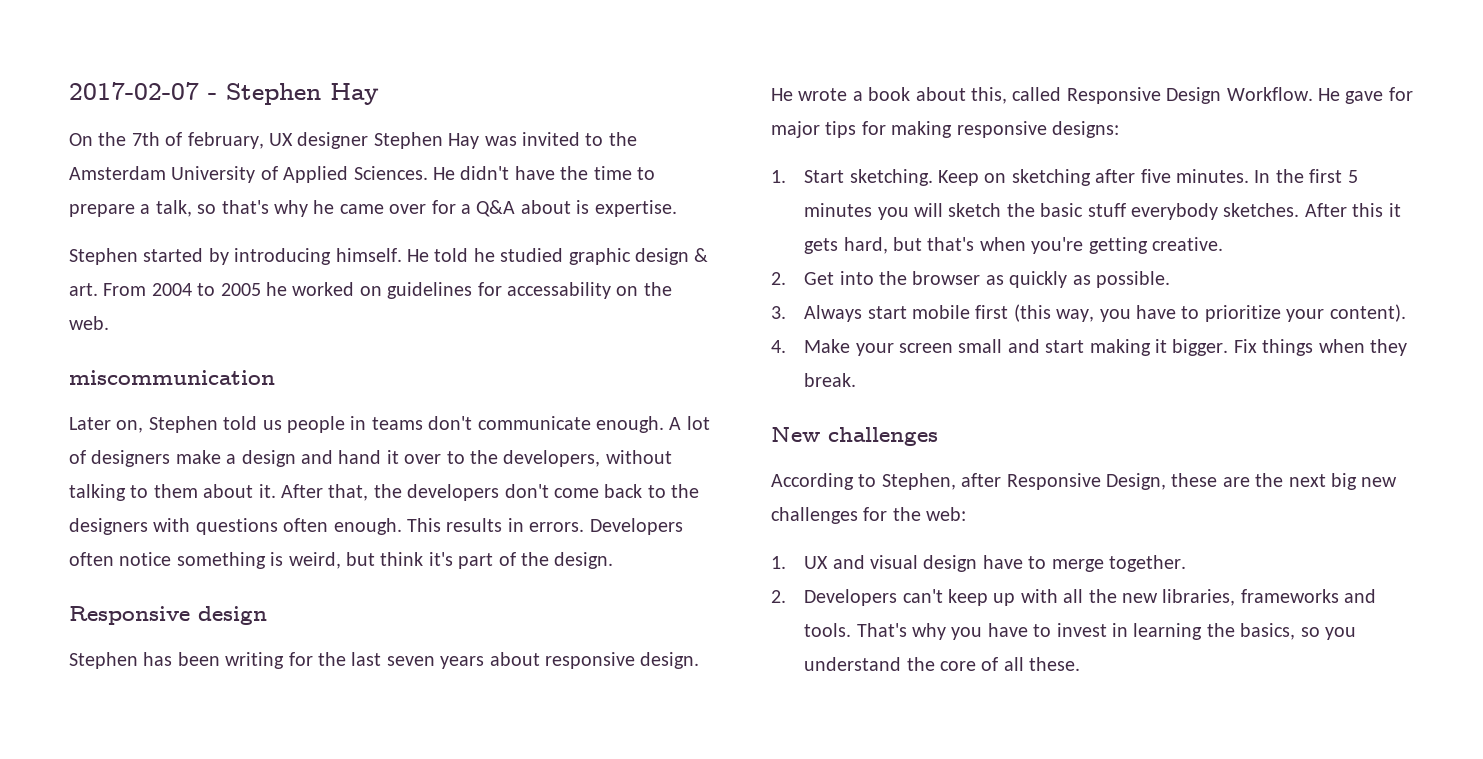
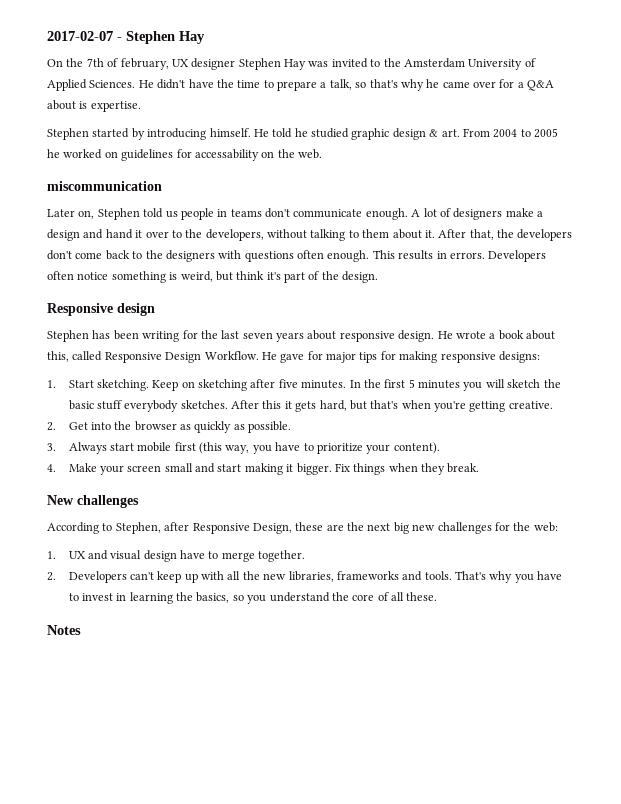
+ Notes

